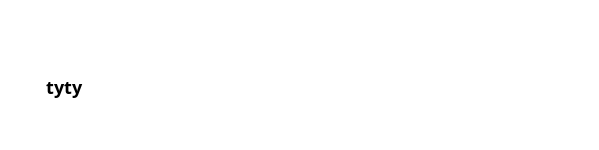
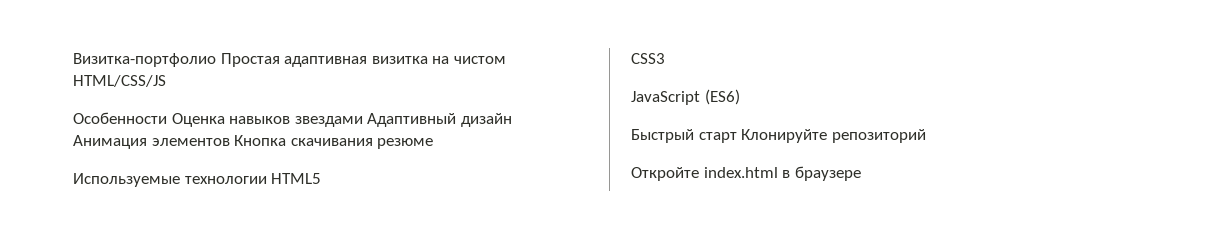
- tyty
+ Визитка-портфолио Простая адаптивная визитка на чистом HTML/CSS/JS
+ Особенности Оценка навыков звездами Адаптивный дизайн Анимация элементов Кнопка скачивания резюме
+ Используемые технологии HTML5
+ CSS3
+ JavaScript (ES6)
+ Быстрый старт Клонируйте репозиторий
+ Откройте index.html в браузере

